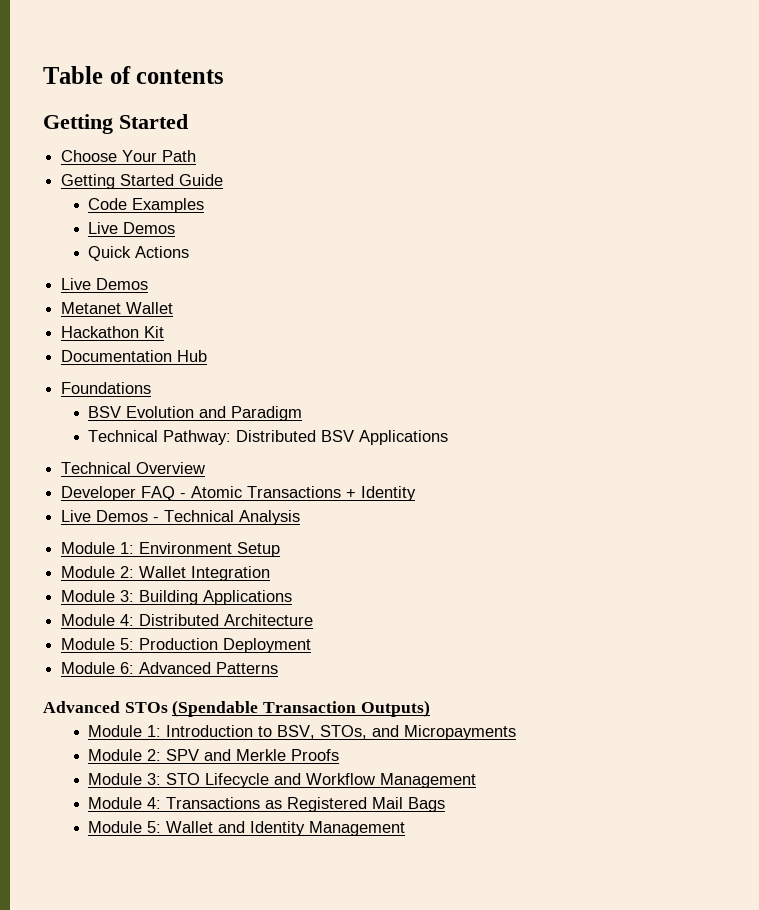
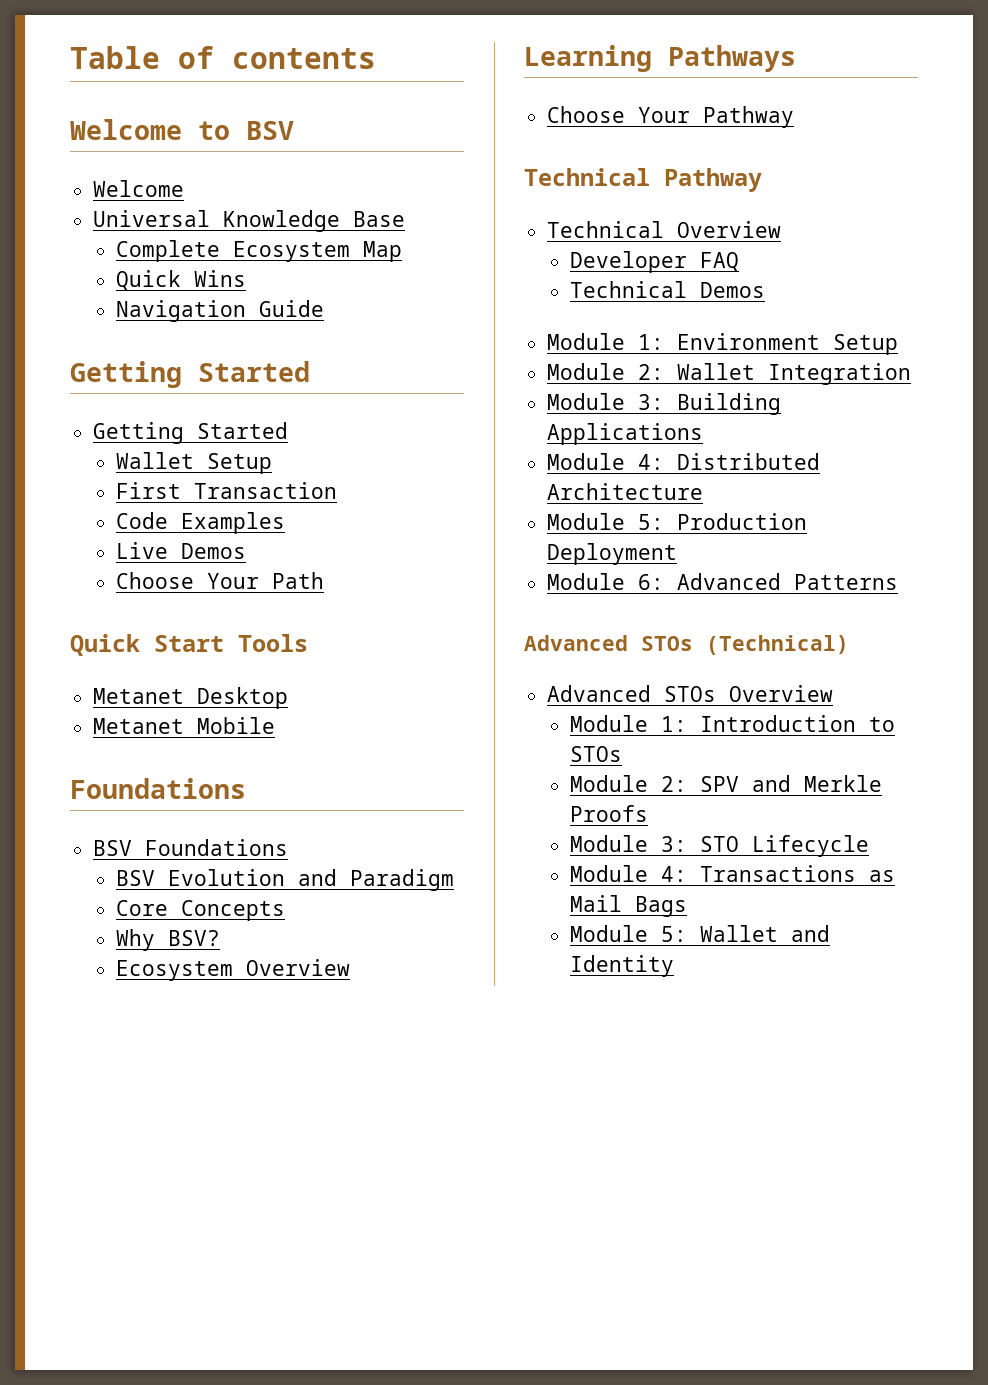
  Table of contents
+ Welcome to BSV
+ Welcome
+ Universal Knowledge Base
+ Complete Ecosystem Map
+ Quick Wins
+ Navigation Guide
  Getting Started
- Choose Your Path
- Getting Started Guide
+ Getting Started
+ Wallet Setup
+ First Transaction
- Quick Actions
- Live Demos
- Metanet Wallet
- Hackathon Kit
- Documentation Hub
+ Choose Your Path
+ Quick Start Tools
+ Metanet Desktop
+ Metanet Mobile
  Foundations
+ BSV Foundations
- Technical Pathway: Distributed BSV Applications
+ Core Concepts
+ Why BSV?
+ Ecosystem Overview
+ Learning Pathways
+ Choose Your Pathway
+ Technical Pathway
  Technical Overview
- Developer FAQ - Atomic Transactions + Identity
- Live Demos - Technical Analysis
+ Developer FAQ
+ Technical Demos
- Advanced STOs (Spendable Transaction Outputs)
+ Advanced STOs (Technical)
+ Advanced STOs Overview
- Module 1: Introduction to BSV, STOs, and Micropayments
+ Module 1: Introduction to STOs
- Module 3: STO Lifecycle and Workflow Management
+ Module 3: STO Lifecycle
- Module 4: Transactions as Registered Mail Bags
+ Module 4: Transactions as Mail Bags
- Module 5: Wallet and Identity Management
+ Module 5: Wallet and Identity

